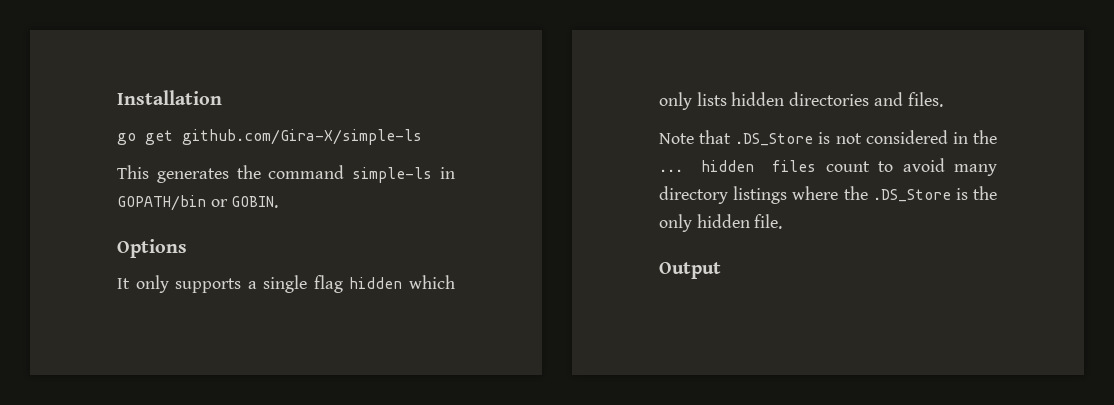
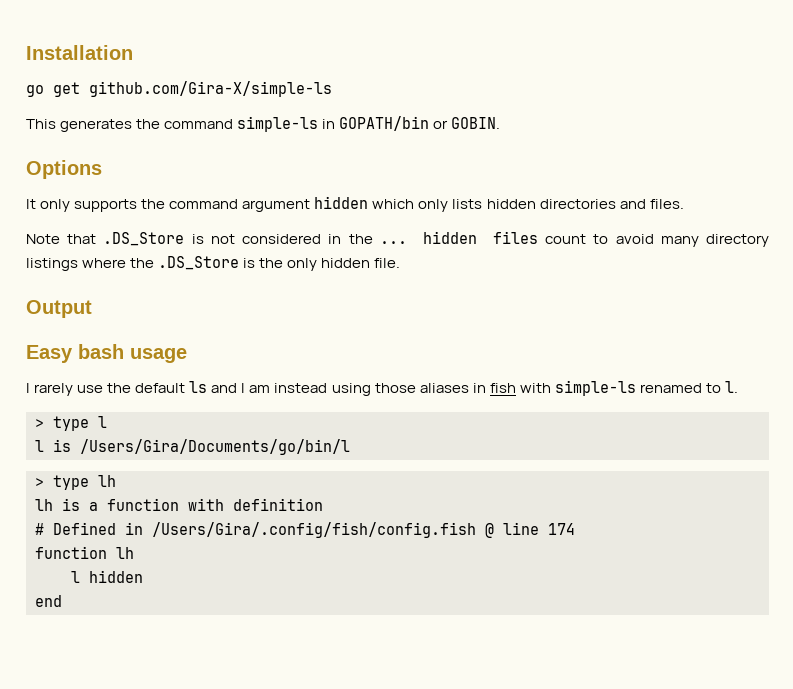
- It only supports a single flag hidden which only lists hidden directories and files.
+ It only supports the command argument hidden which only lists hidden directories and files.
+ Easy bash usage
+ I rarely use the default ls and I am instead using those aliases in fish with simple-ls renamed to l.
+ > type l
+ l is /Users/Gira/Documents/go/bin/l
+ > type lh
+ lh is a function with definition
+ # Defined in /Users/Gira/.config/fish/config.fish @ line 174
+ function lh
+ l hidden
+ end

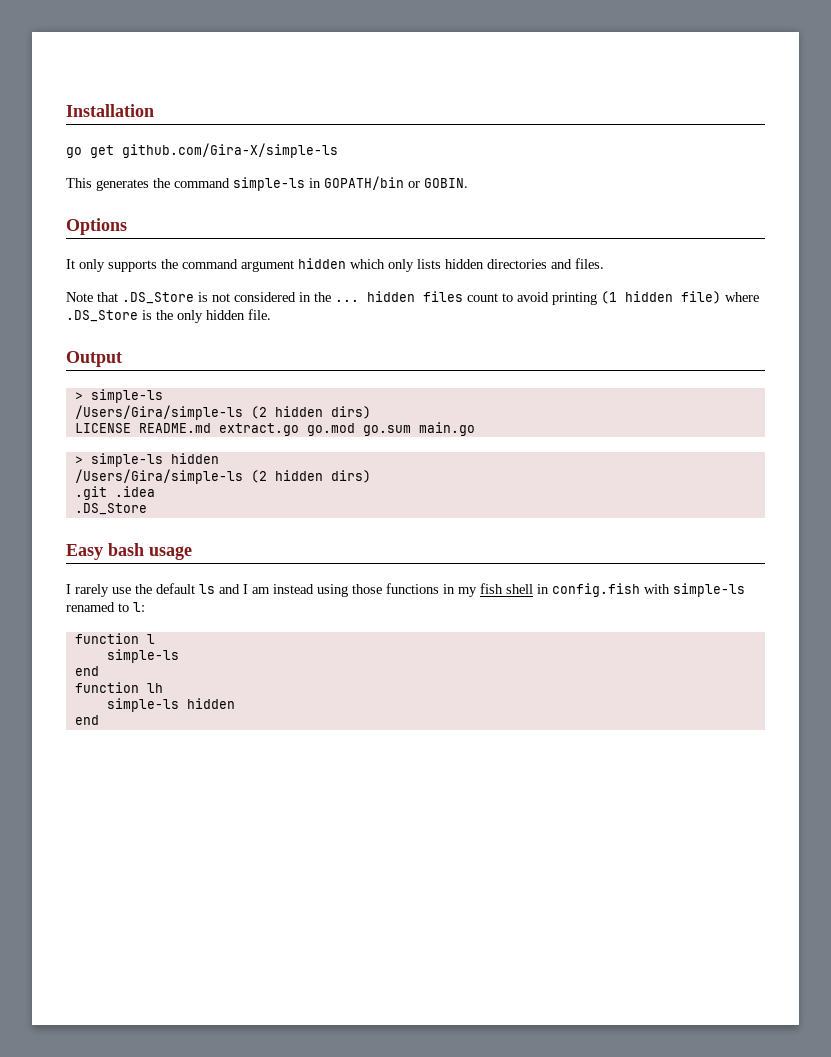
- Note that .DS_Store is not considered in the ... hidden files count to avoid many directory listings where the .DS_Store is the only hidden file.
+ Note that .DS_Store is not considered in the ... hidden files count to avoid printing (1 hidden file) where .DS_Store is the only hidden file.
  Output
+ > simple-ls
+ /Users/Gira/simple-ls (2 hidden dirs)
+ LICENSE README.md extract.go go.mod go.sum main.go
+ > simple-ls hidden
+ /Users/Gira/simple-ls (2 hidden dirs)
+ .git .idea
+ .DS_Store
- I rarely use the default ls and I am instead using those aliases in fish with simple-ls renamed to l.
- > type l
- l is /Users/Gira/Documents/go/bin/l
- > type lh
- lh is a function with definition
- # Defined in /Users/Gira/.config/fish/config.fish @ line 174
+ I rarely use the default ls and I am instead using those functions in my fish shell in config.fish with simple-ls renamed to l:
+ function l
+ simple-ls
+ end
  function lh
- l hidden
+ simple-ls hidden

